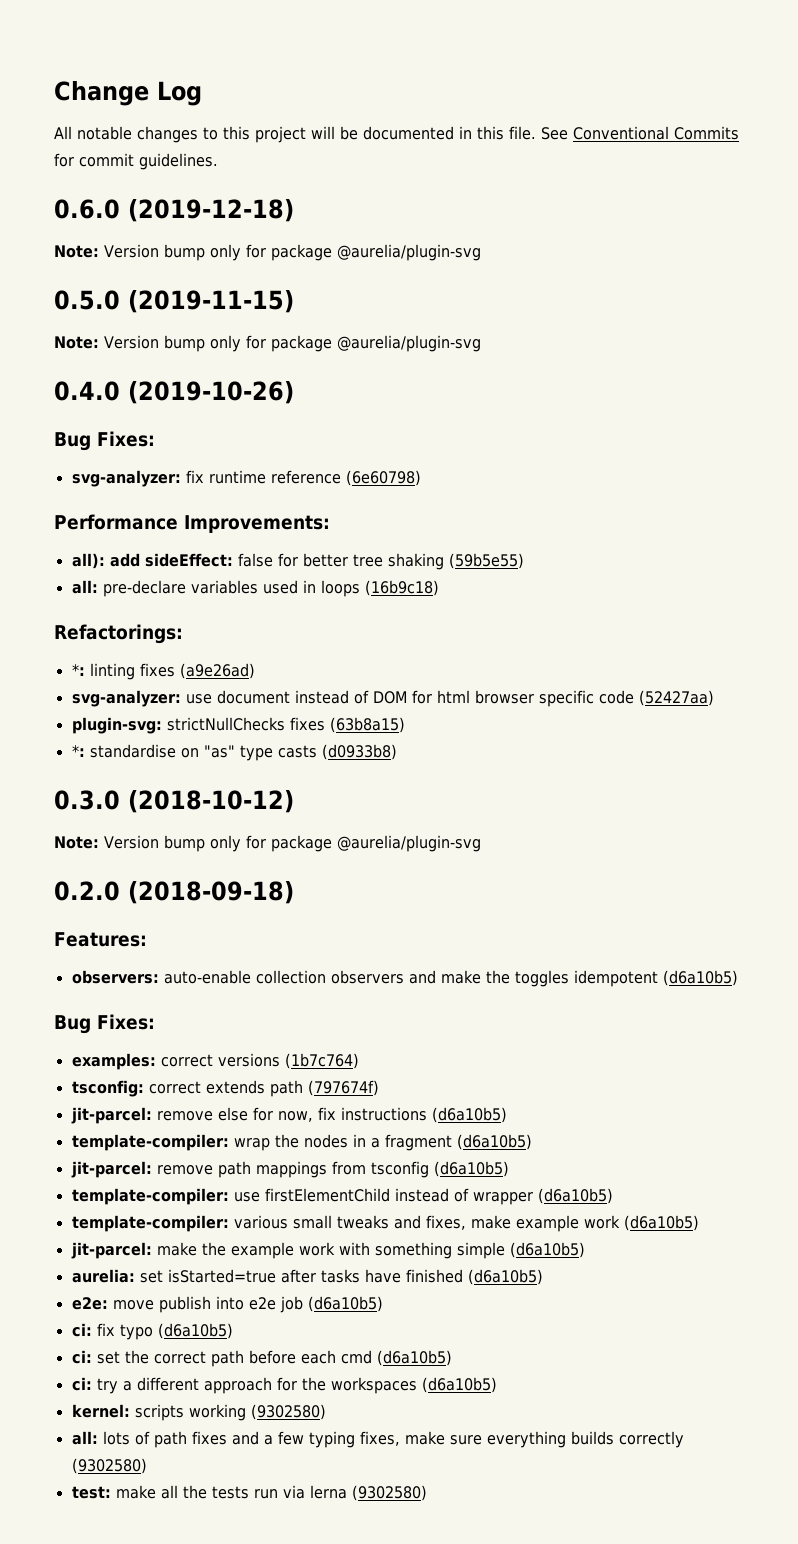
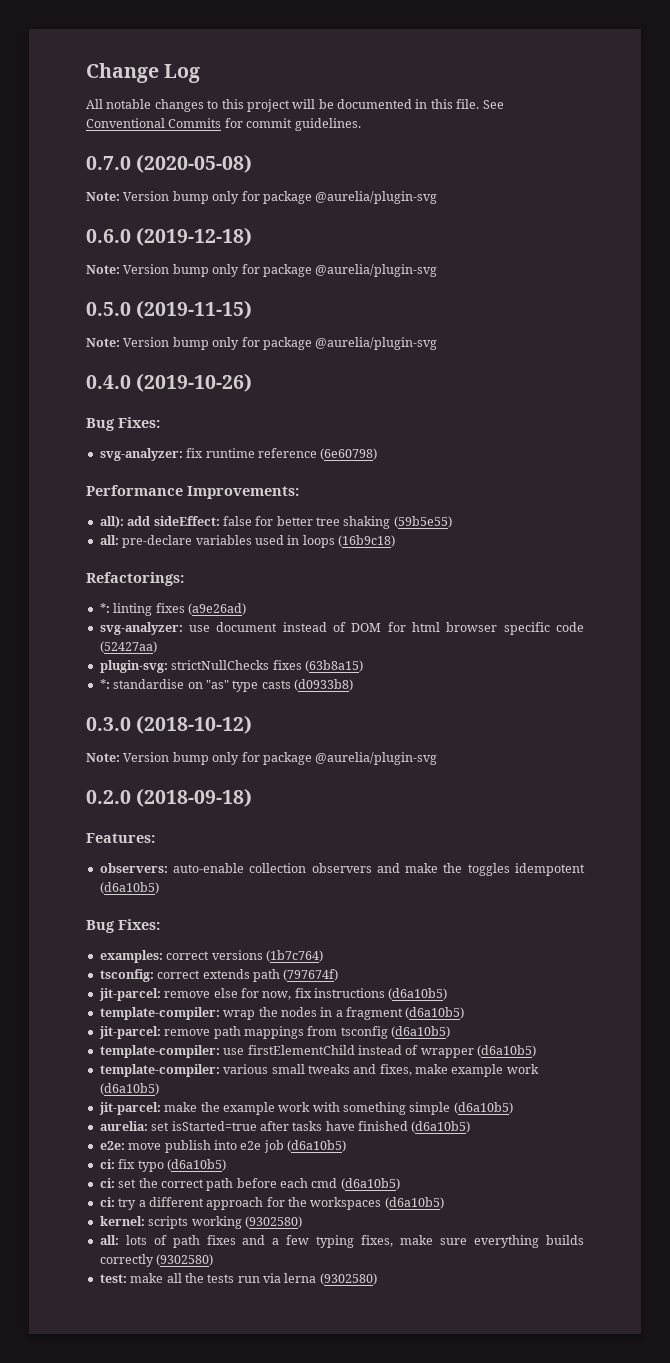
+ 0.7.0 (2020-05-08)
+ Note: Version bump only for package @aurelia/plugin-svg

